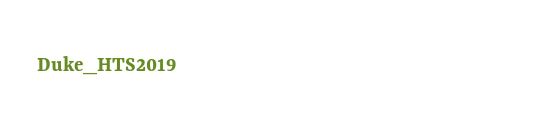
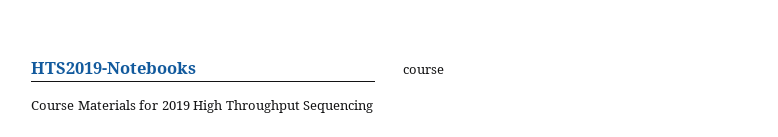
- Duke_HTS2019
+ HTS2019-Notebooks
+ Course Materials for 2019 High Throughput Sequencing course

